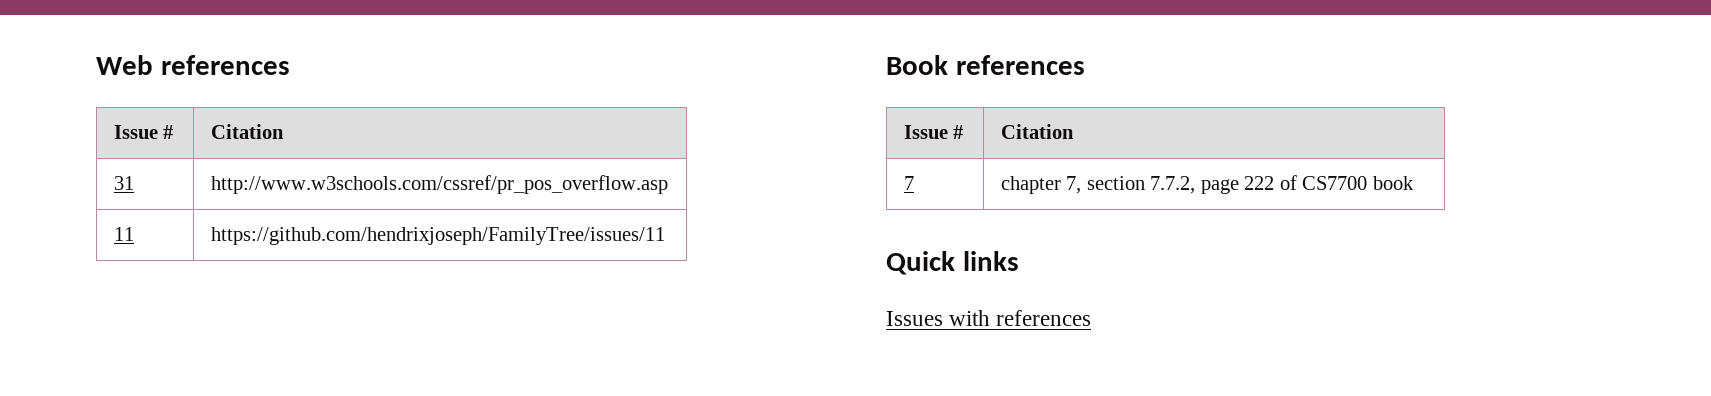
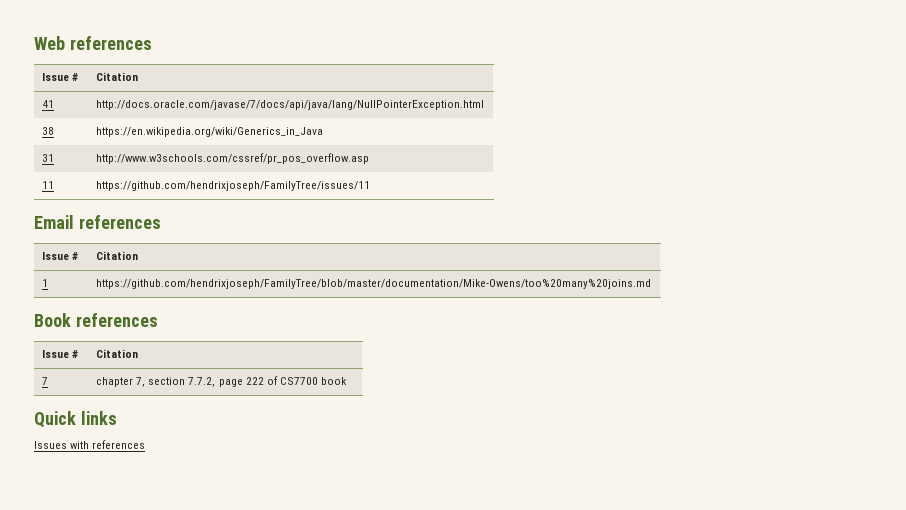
+ 41 | http://docs.oracle.com/javase/7/docs/api/java/lang/NullPointerException.html
+ 38 | https://en.wikipedia.org/wiki/Generics_in_Java
+ Email references
+ Issue # | Citation
+ 1 | https://github.com/hendrixjoseph/FamilyTree/blob/master/documentation/Mike-Owens/too%20many%20joins.md

